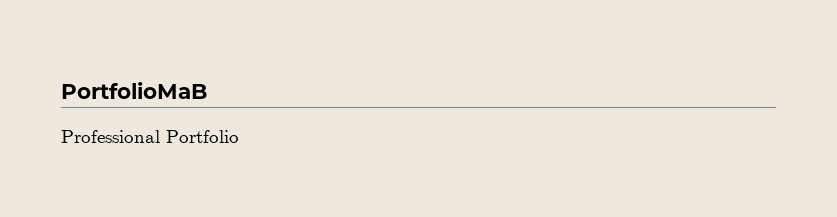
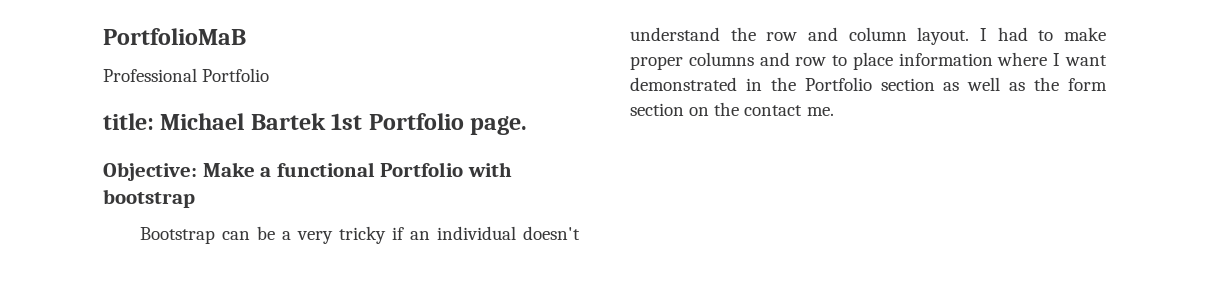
+ title: Michael Bartek 1st Portfolio page.
+ Objective: Make a functional Portfolio with bootstrap
+ Bootstrap can be a very tricky if an individual doesn't understand the row and column layout. I had to make proper columns and row to place information where I want demonstrated in the Portfolio section as well as the form section on the contact me.

